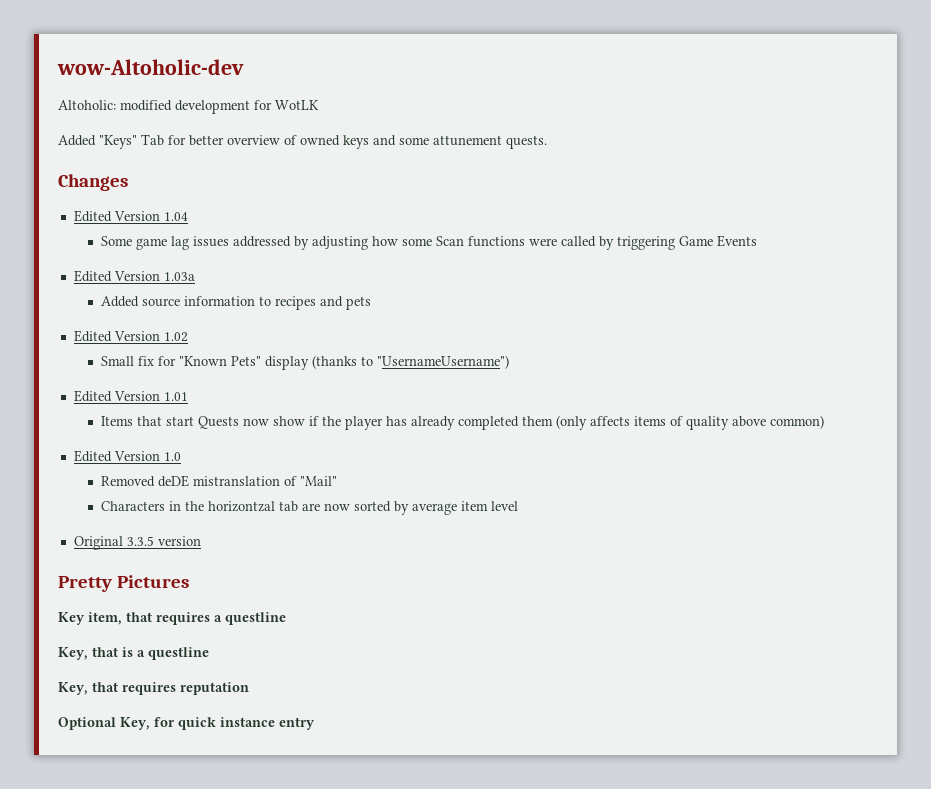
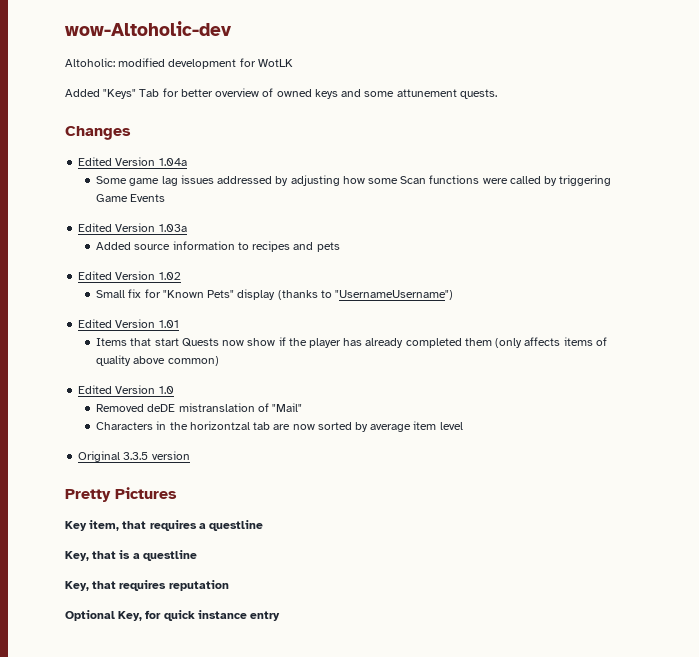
- Edited Version 1.04
+ Edited Version 1.04a

